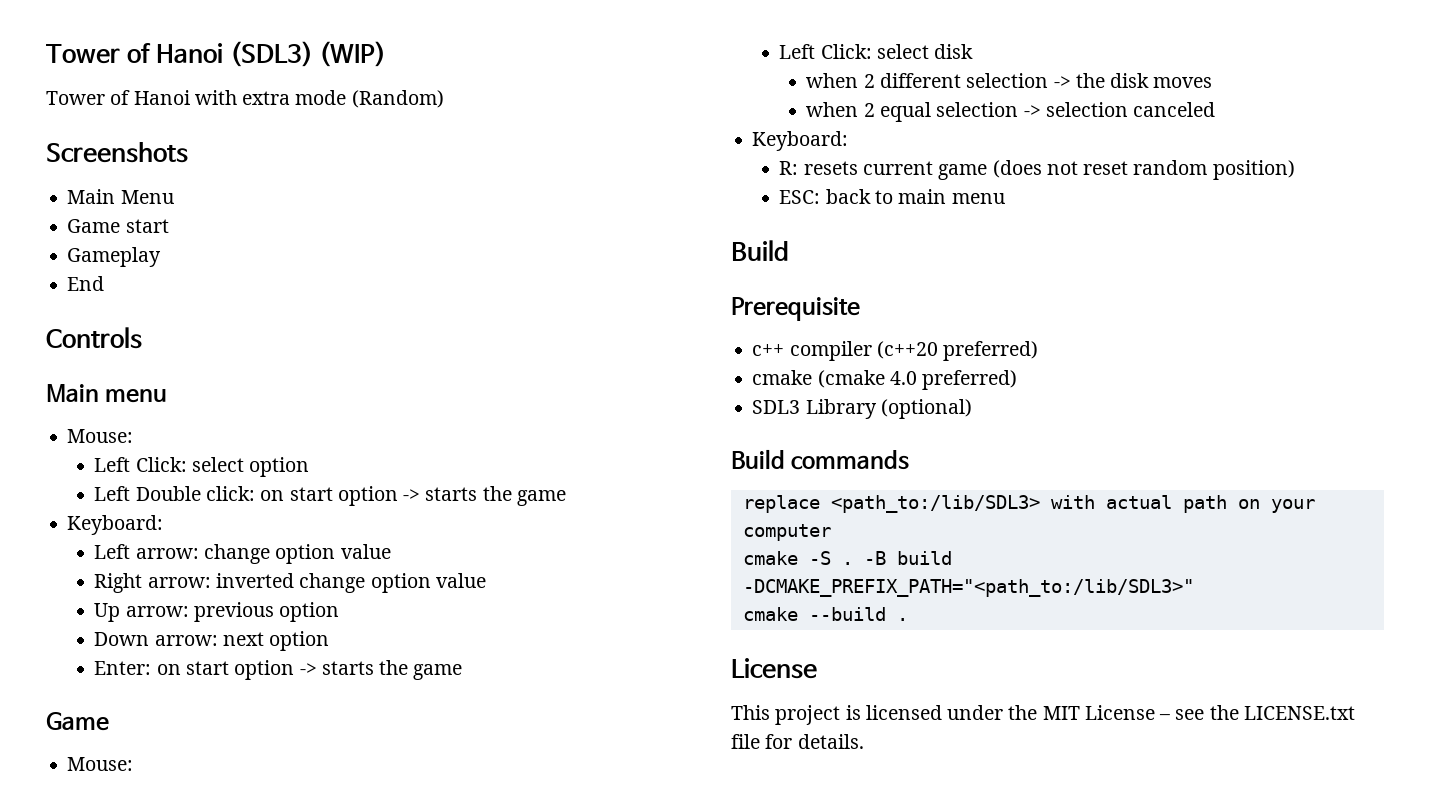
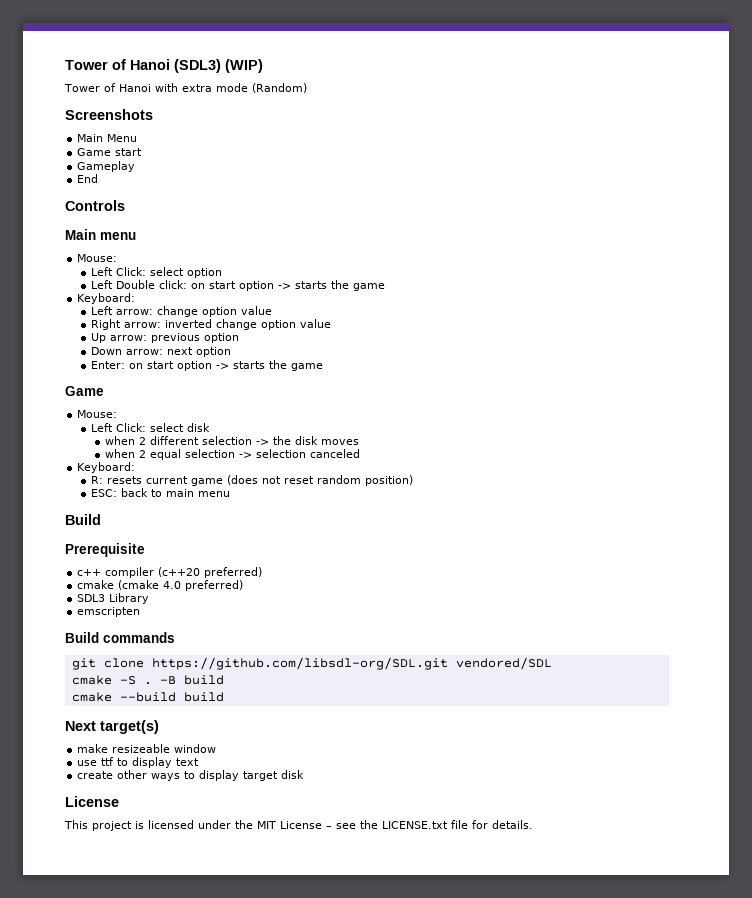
- SDL3 Library (optional)
+ SDL3 Library
+ emscripten
- replace <path_to:/lib/SDL3> with actual path on your computer
+ git clone https://github.com/libsdl-org/SDL.git vendored/SDL
- -B build -DCMAKE_PREFIX_PATH="<path_to:/lib/SDL3>"
+ -B build
- cmake --build .
+ cmake --build build
+ Next target(s)
+ make resizeable window
+ use ttf to display text
+ create other ways to display target disk

